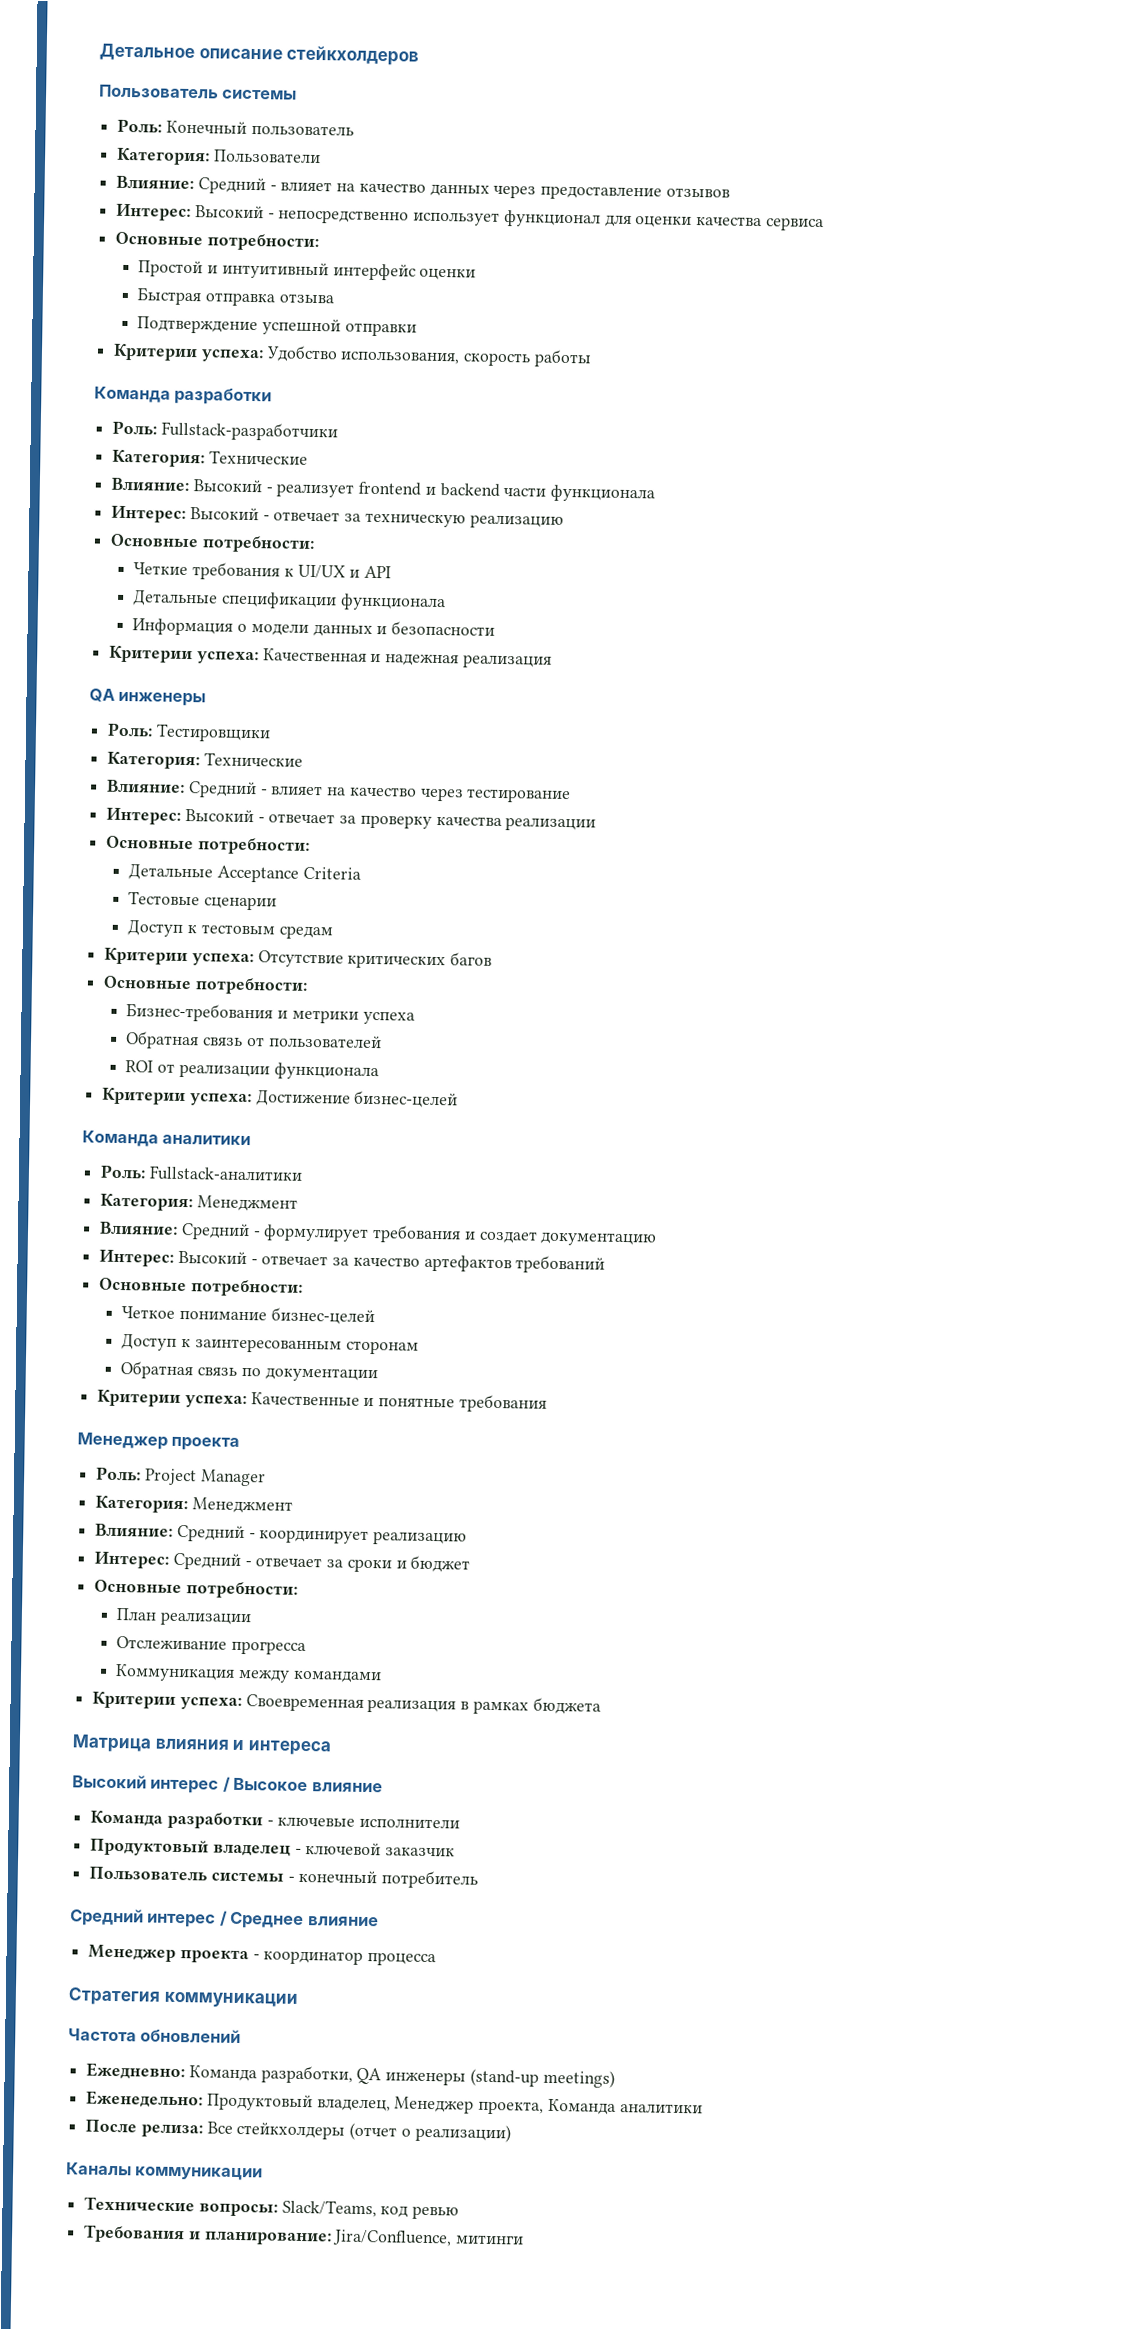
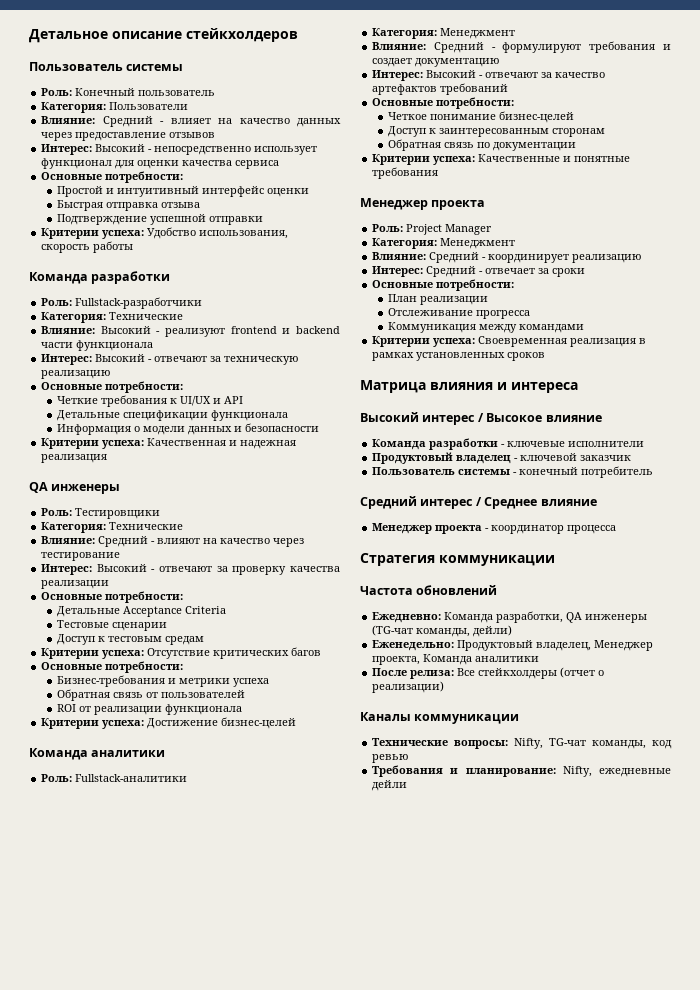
- Влияние: Высокий - реализует frontend и backend части функционала
+ Влияние: Высокий - реализуют frontend и backend части функционала
- Интерес: Высокий - отвечает за техническую реализацию
+ Интерес: Высокий - отвечают за техническую реализацию
- Влияние: Средний - влияет на качество через тестирование
+ Влияние: Средний - влияют на качество через тестирование
- Интерес: Высокий - отвечает за проверку качества реализации
+ Интерес: Высокий - отвечают за проверку качества реализации
- Влияние: Средний - формулирует требования и создает документацию
+ Влияние: Средний - формулируют требования и создает документацию
- Интерес: Высокий - отвечает за качество артефактов требований
+ Интерес: Высокий - отвечают за качество артефактов требований
- Интерес: Средний - отвечает за сроки и бюджет
+ Интерес: Средний - отвечает за сроки
- Критерии успеха: Своевременная реализация в рамках бюджета
+ Критерии успеха: Своевременная реализация в рамках установленных сроков
- Ежедневно: Команда разработки, QA инженеры (stand-up meetings)
+ Ежедневно: Команда разработки, QA инженеры (TG-чат команды, дейли)
- Технические вопросы: Slack/Teams, код ревью
+ Технические вопросы: Nifty, TG-чат команды, код ревью
- Требования и планирование: Jira/Confluence, митинги
+ Требования и планирование: Nifty, ежедневные дейли

